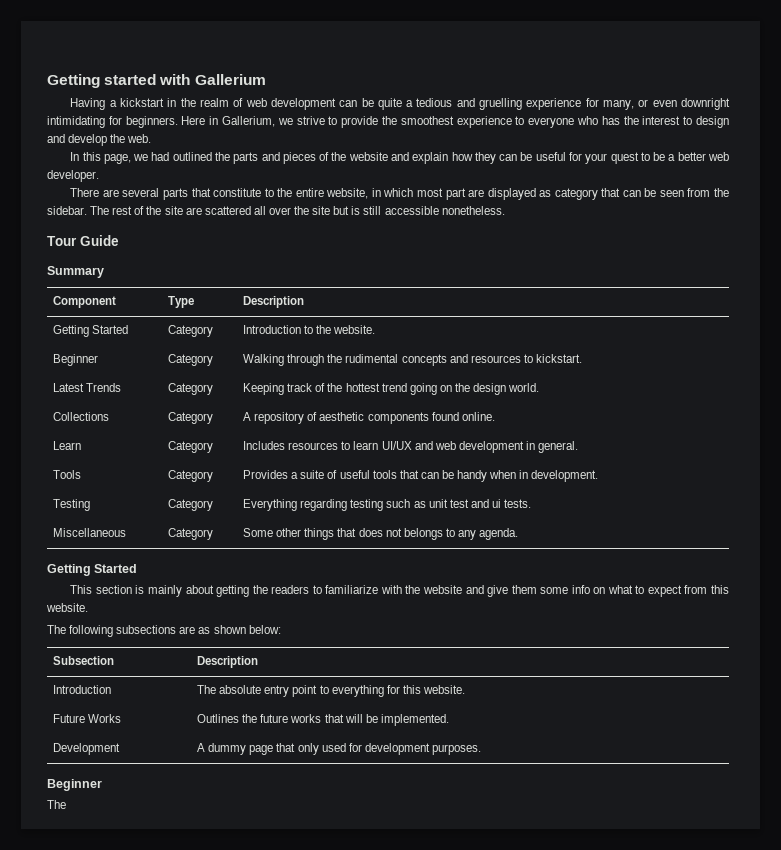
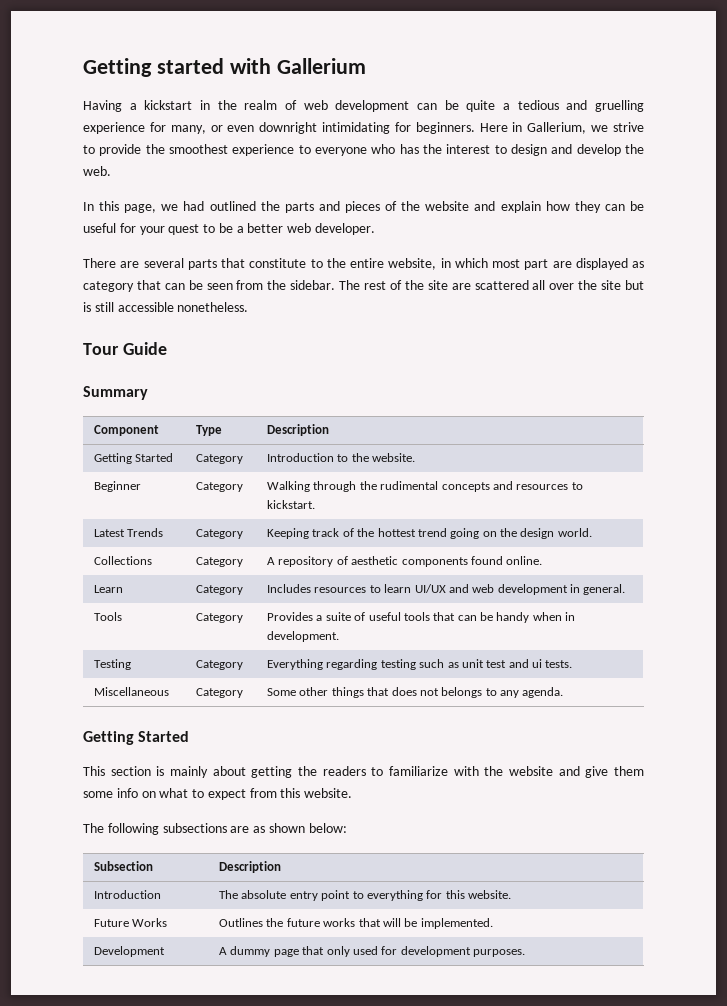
  Development | A dummy page that only used for development purposes.
- Beginner
- The

